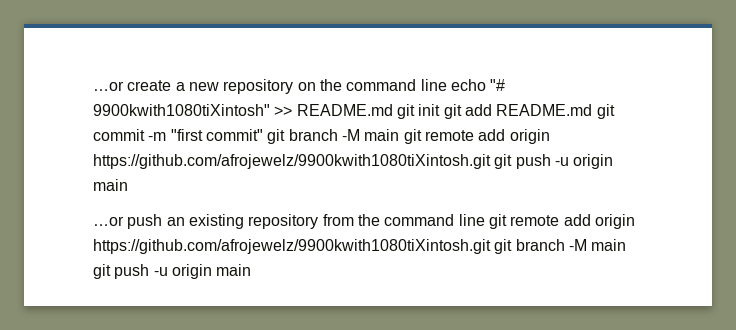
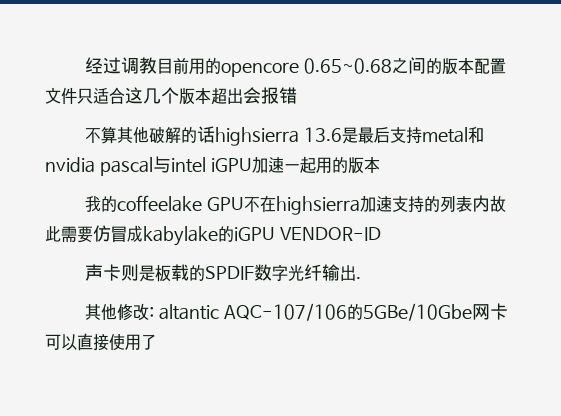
- …or create a new repository on the command line echo "# 9900kwith1080tiXintosh" >> README.md git init git add README.md git commit -m "first commit" git branch -M main git remote add origin https://github.com/afrojewelz/9900kwith1080tiXintosh.git git push -u origin main
- …or push an existing repository from the command line git remote add origin https://github.com/afrojewelz/9900kwith1080tiXintosh.git git branch -M main git push -u origin main
+ 经过调教目前用的opencore 0.65~0.68之间的版本配置文件只适合这几个版本超出会报错
+ 不算其他破解的话highsierra 13.6是最后支持metal和nvidia pascal与intel iGPU加速一起用的版本
+ 我的coffeelake GPU不在highsierra加速支持的列表内故此需要仿冒成kabylake的iGPU VENDOR-ID
+ 声卡则是板载的SPDIF数字光纤输出.
+ 其他修改: altantic AQC-107/106的5GBe/10Gbe网卡可以直接使用了

